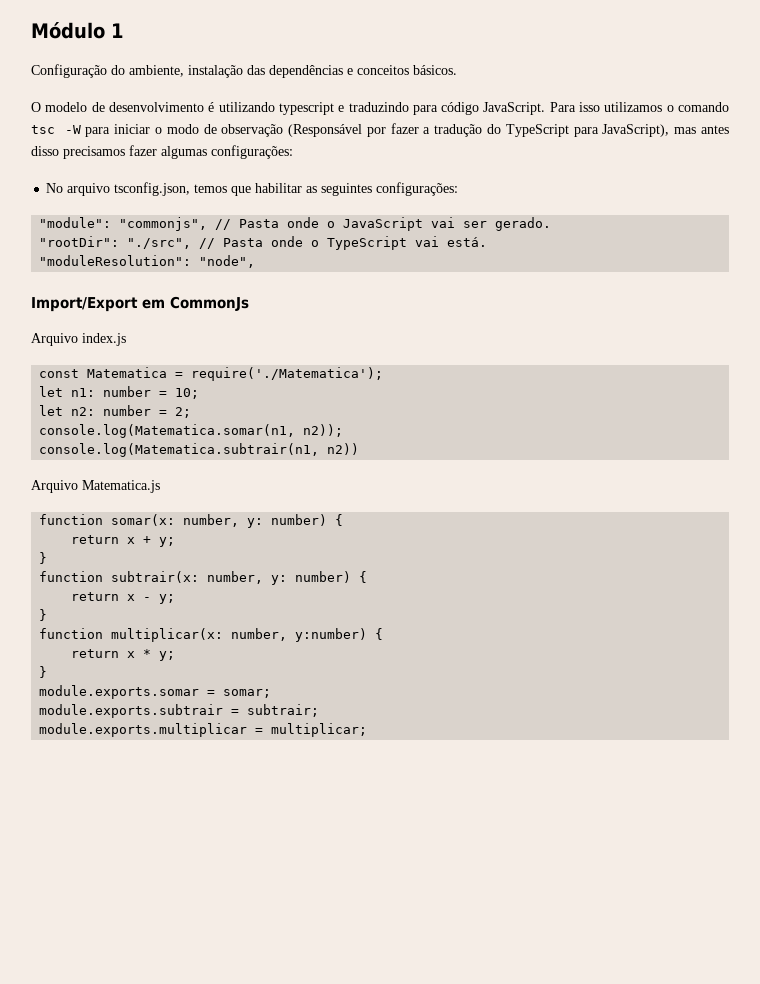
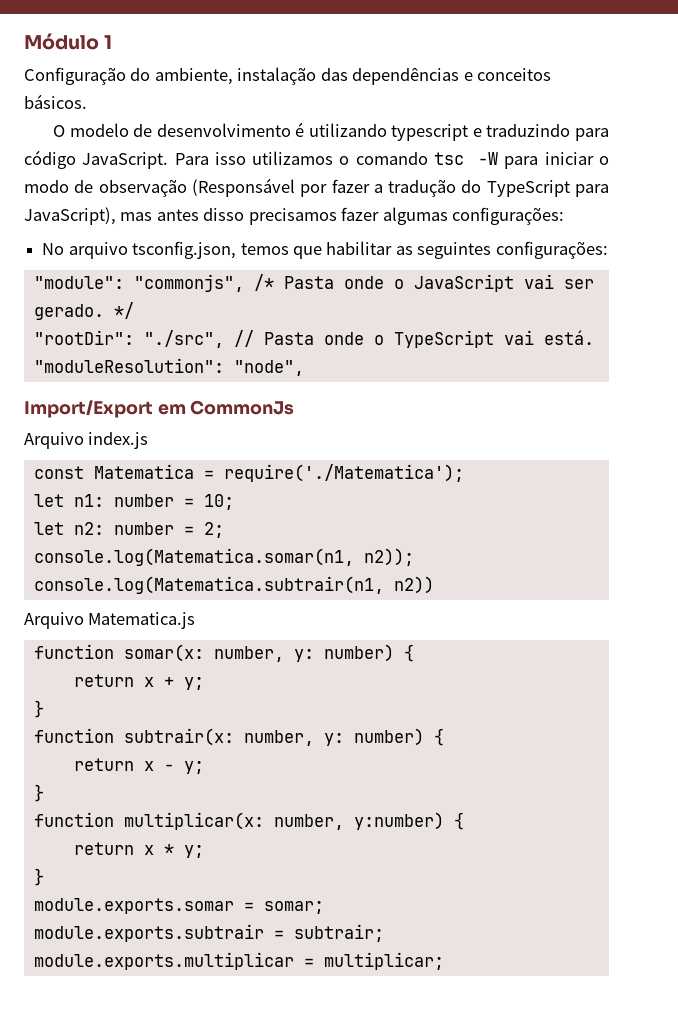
- "module": "commonjs", // Pasta onde o JavaScript vai ser gerado.
+ "module": "commonjs", /* Pasta onde o JavaScript vai ser gerado. */

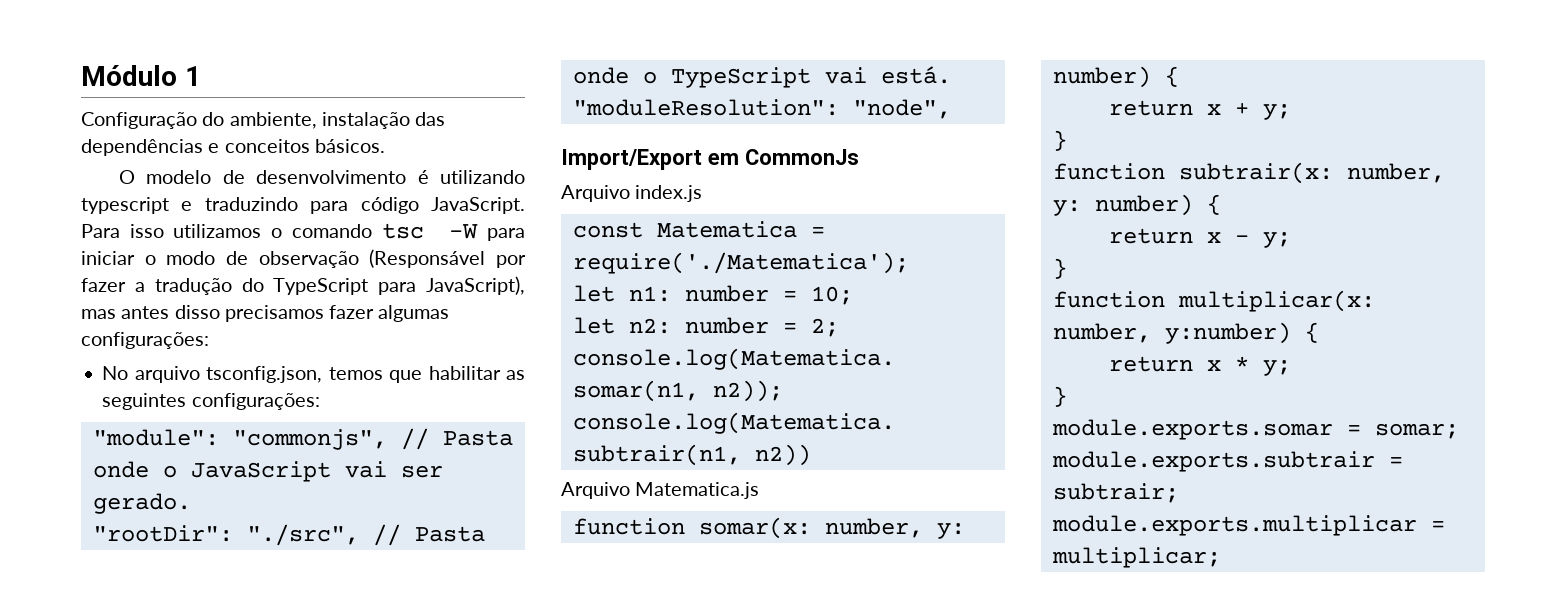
- "module": "commonjs", /* Pasta onde o JavaScript vai ser gerado. */
+ "module": "commonjs", // Pasta onde o JavaScript vai ser gerado.

